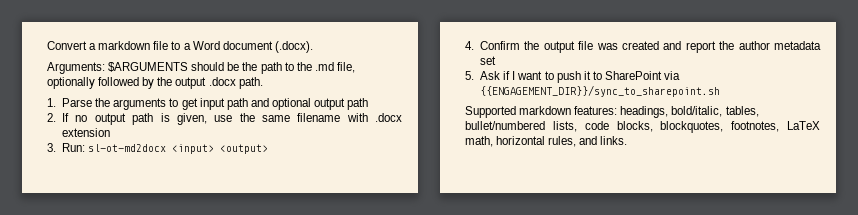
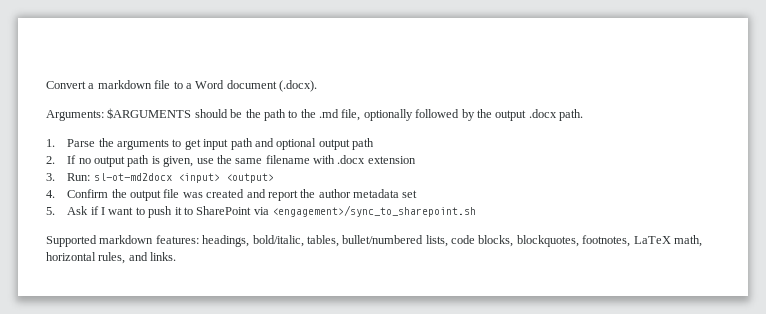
- 5. Ask if I want to push it to SharePoint via {{ENGAGEMENT_DIR}}/sync_to_sharepoint.sh
+ 5. Ask if I want to push it to SharePoint via <engagement>/sync_to_sharepoint.sh

